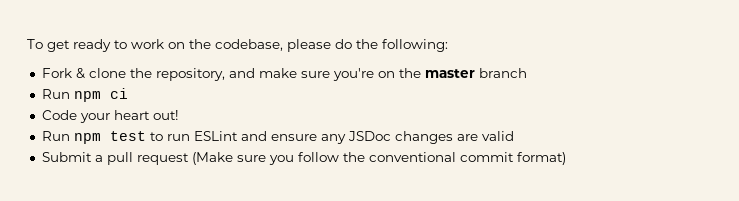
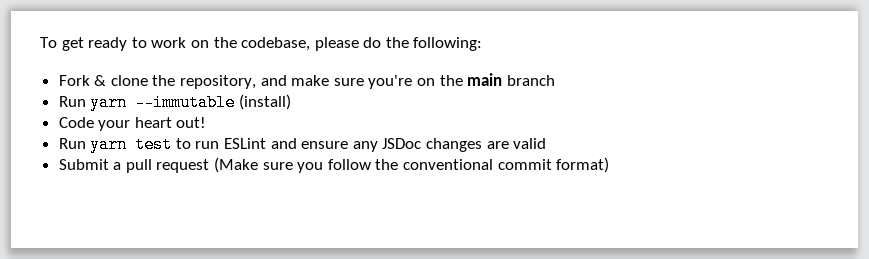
- Fork & clone the repository, and make sure you're on the master branch
+ Fork & clone the repository, and make sure you're on the main branch
- Run npm ci
+ Run yarn --immutable (install)
- Run npm test to run ESLint and ensure any JSDoc changes are valid
+ Run yarn test to run ESLint and ensure any JSDoc changes are valid

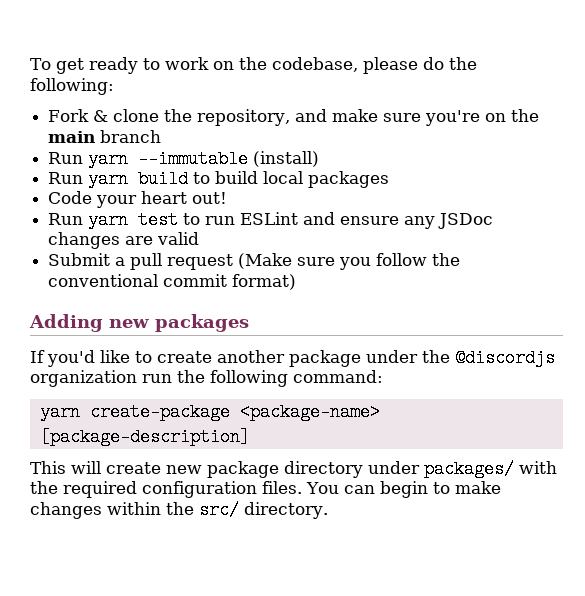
+ Run yarn build to build local packages
+ Adding new packages
+ If you'd like to create another package under the @discordjs organization run the following command:
+ yarn create-package <package-name> [package-description]
+ This will create new package directory under packages/ with the required configuration files. You can begin to make changes within the src/ directory.

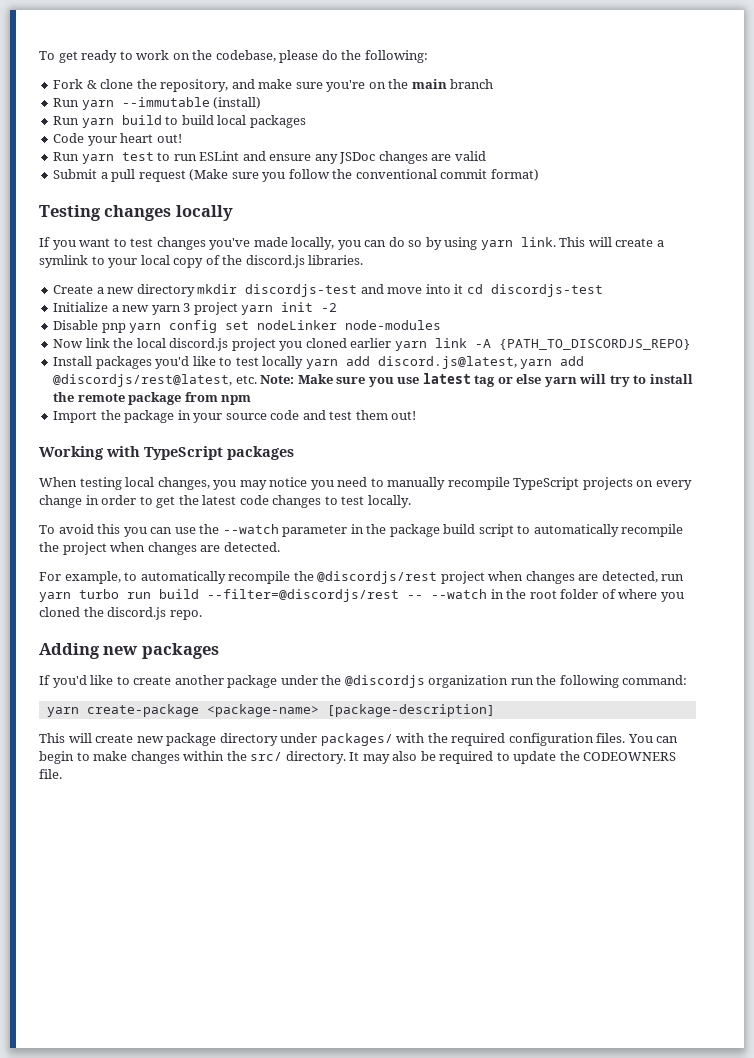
+ Testing changes locally
+ If you want to test changes you've made locally, you can do so by using yarn link. This will create a symlink to your local copy of the discord.js libraries.
+ Create a new directory mkdir discordjs-test and move into it cd discordjs-test
+ Initialize a new yarn 3 project yarn init -2
+ Disable pnp yarn config set nodeLinker node-modules
+ Now link the local discord.js project you cloned earlier yarn link -A {PATH_TO_DISCORDJS_REPO}
+ Install packages you'd like to test locally yarn add discord.js@latest, yarn add @discordjs/rest@latest, etc. Note: Make sure you use latest tag or else yarn will try to install the remote package from npm
+ Import the package in your source code and test them out!
+ Working with TypeScript packages
+ When testing local changes, you may notice you need to manually recompile TypeScript projects on every change in order to get the latest code changes to test locally.
+ To avoid this you can use the --watch parameter in the package build script to automatically recompile the project when changes are detected.
+ For example, to automatically recompile the @discordjs/rest project when changes are detected, run yarn turbo run build --filter=@discordjs/rest -- --watch in the root folder of where you cloned the discord.js repo.
+ It may also be required to update the CODEOWNERS file.

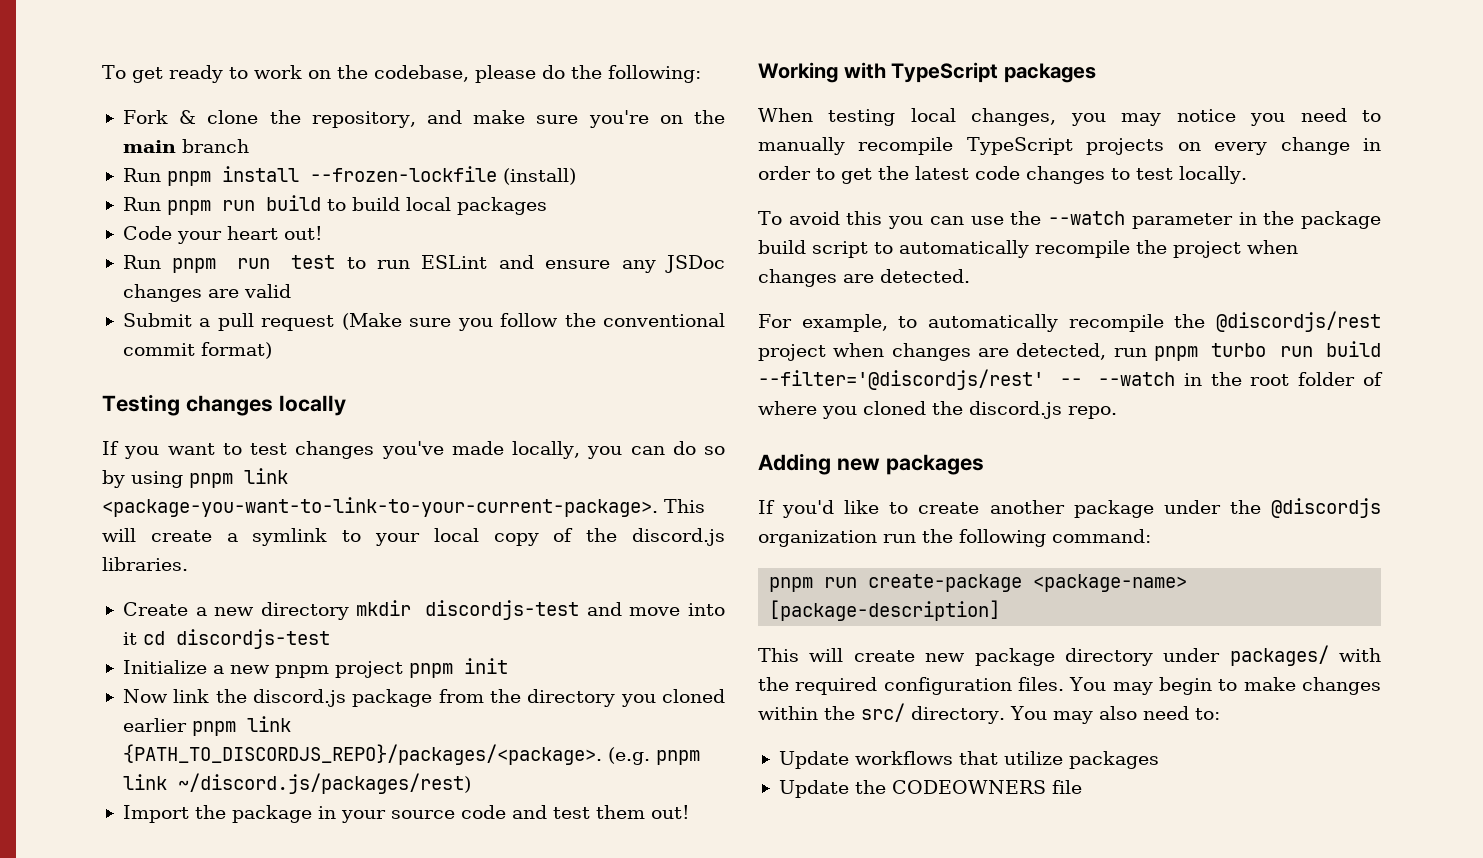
- Run yarn --immutable (install)
+ Run pnpm install --frozen-lockfile (install)
- Run yarn build to build local packages
+ Run pnpm run build to build local packages
- Run yarn test to run ESLint and ensure any JSDoc changes are valid
+ Run pnpm run test to run ESLint and ensure any JSDoc changes are valid
- If you want to test changes you've made locally, you can do so by using yarn link.
+ If you want to test changes you've made locally, you can do so by using pnpm link <package-you-want-to-link-to-your-current-package>.
- Initialize a new yarn 3 project yarn init -2
- Disable pnp yarn config set nodeLinker node-modules
- Now link the local discord.js project you cloned earlier yarn link -A {PATH_TO_DISCORDJS_REPO}
- Install packages you'd like to test locally yarn add discord.js@latest, yarn add @discordjs/rest@latest, etc. Note: Make sure you use latest tag or else yarn will try to install the remote package from npm
+ Initialize a new pnpm project pnpm init
+ Now link the discord.js package from the directory you cloned earlier pnpm link {PATH_TO_DISCORDJS_REPO}/packages/<package>. (e.g. pnpm link ~/discord.js/packages/rest)
- For example, to automatically recompile the @discordjs/rest project when changes are detected, run yarn turbo run build --filter=@discordjs/rest -- --watch in the root folder of where you cloned the discord.js repo.
+ For example, to automatically recompile the @discordjs/rest project when changes are detected, run pnpm turbo run build --filter='@discordjs/rest' -- --watch in the root folder of where you cloned the discord.js repo.
- yarn create-package <package-name> [package-description]
+ pnpm run create-package <package-name> [package-description]
- You can begin to make changes within the src/ directory.
+ You may begin to make changes within the src/ directory.
- It may also be required to update the CODEOWNERS file.
+ You may also need to:
+ Update workflows that utilize packages
+ Update the CODEOWNERS file

